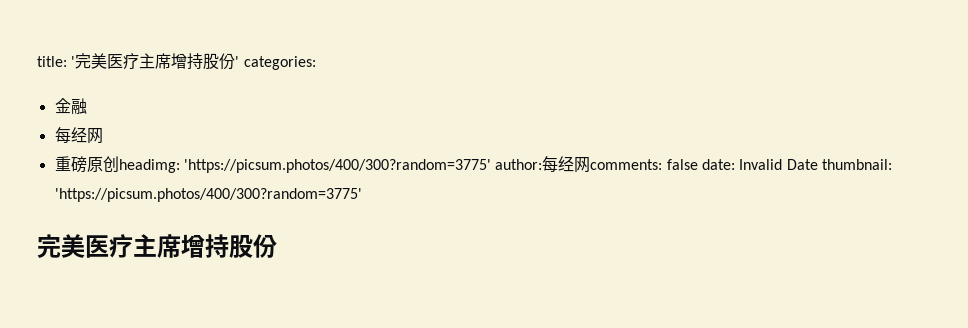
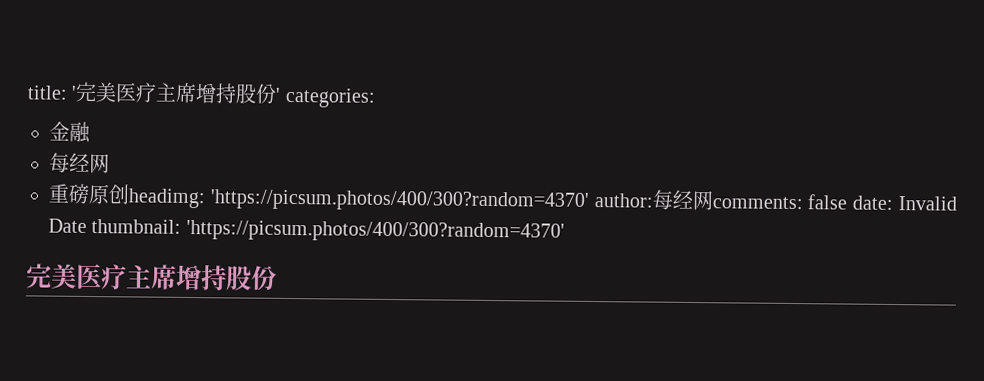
- 重磅原创headimg: 'https://picsum.photos/400/300?random=3775' author:每经网comments: false date: Invalid Date thumbnail: 'https://picsum.photos/400/300?random=3775'
+ 重磅原创headimg: 'https://picsum.photos/400/300?random=4370' author:每经网comments: false date: Invalid Date thumbnail: 'https://picsum.photos/400/300?random=4370'

